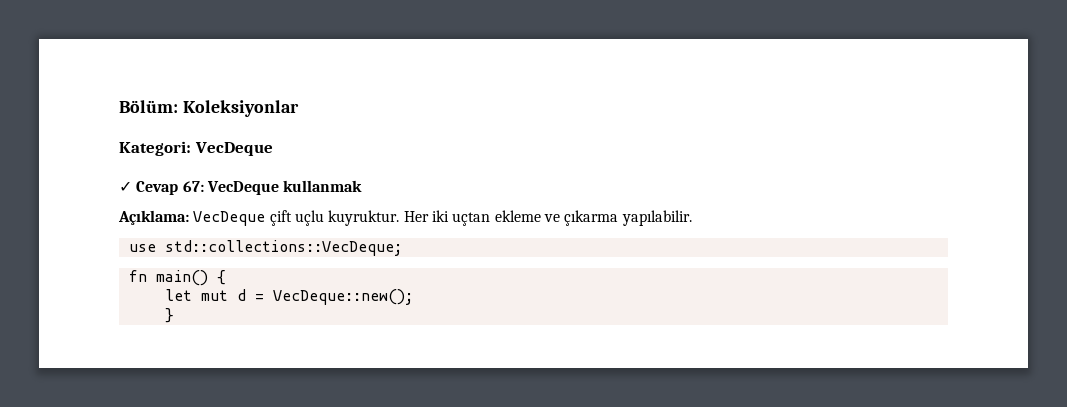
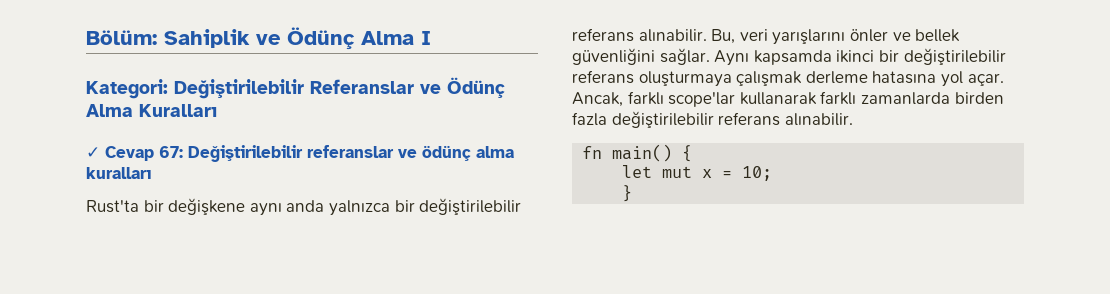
- Bölüm: Koleksiyonlar
- Kategori: VecDeque
- ✓ Cevap 67: VecDeque kullanmak
- Açıklama: VecDeque çift uçlu kuyruktur. Her iki uçtan ekleme ve çıkarma yapılabilir.
- use std::collections::VecDeque;
+ Bölüm: Sahiplik ve Ödünç Alma I
+ Kategori: Değiştirilebilir Referanslar ve Ödünç Alma Kuralları
+ ✓ Cevap 67: Değiştirilebilir referanslar ve ödünç alma kuralları
+ Rust'ta bir değişkene aynı anda yalnızca bir değiştirilebilir referans alınabilir. Bu, veri yarışlarını önler ve bellek güvenliğini sağlar. Aynı kapsamda ikinci bir değiştirilebilir referans oluşturmaya çalışmak derleme hatasına yol açar. Ancak, farklı scope'lar kullanarak farklı zamanlarda birden fazla değiştirilebilir referans alınabilir.
- let mut d = VecDeque::new();
+ let mut x = 10;

